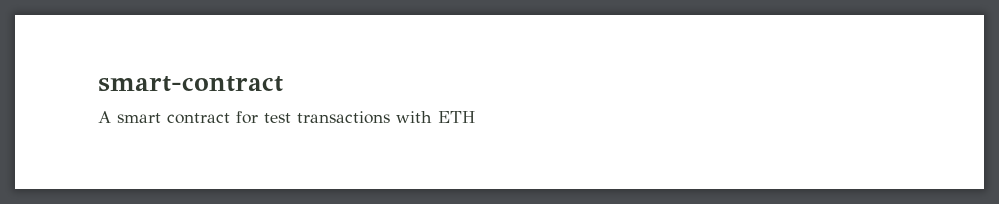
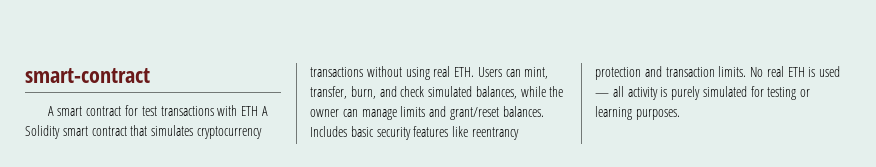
- A smart contract for test transactions with ETH
+ A smart contract for test transactions with ETH A Solidity smart contract that simulates cryptocurrency transactions without using real ETH. Users can mint, transfer, burn, and check simulated balances, while the owner can manage limits and grant/reset balances. Includes basic security features like reentrancy protection and transaction limits. No real ETH is used — all activity is purely simulated for testing or learning purposes.

